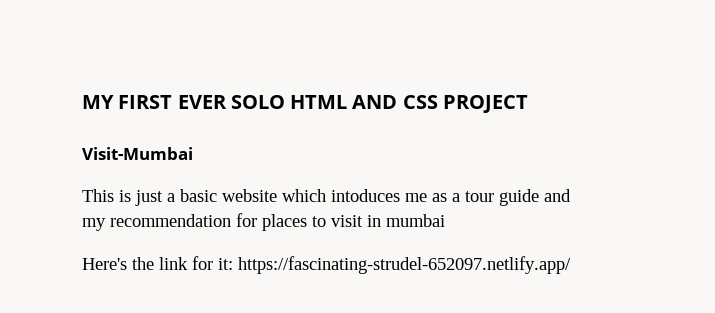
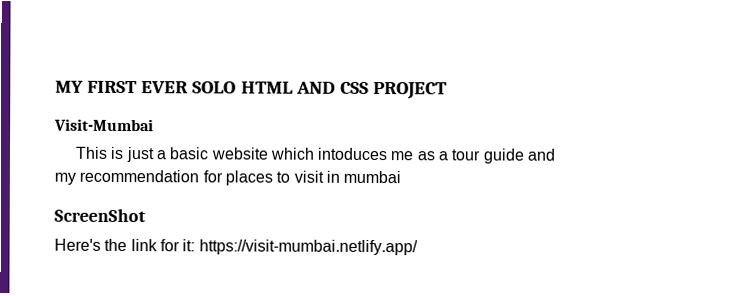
+ ScreenShot
- Here's the link for it: https://fascinating-strudel-652097.netlify.app/
+ Here's the link for it: https://visit-mumbai.netlify.app/

